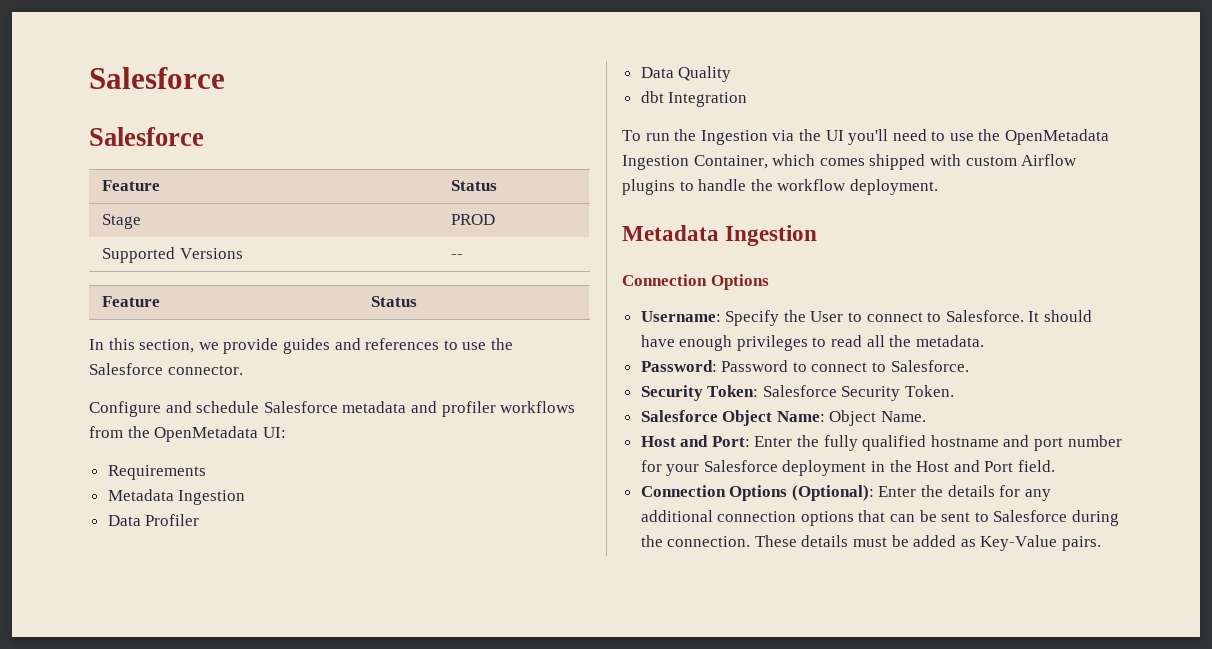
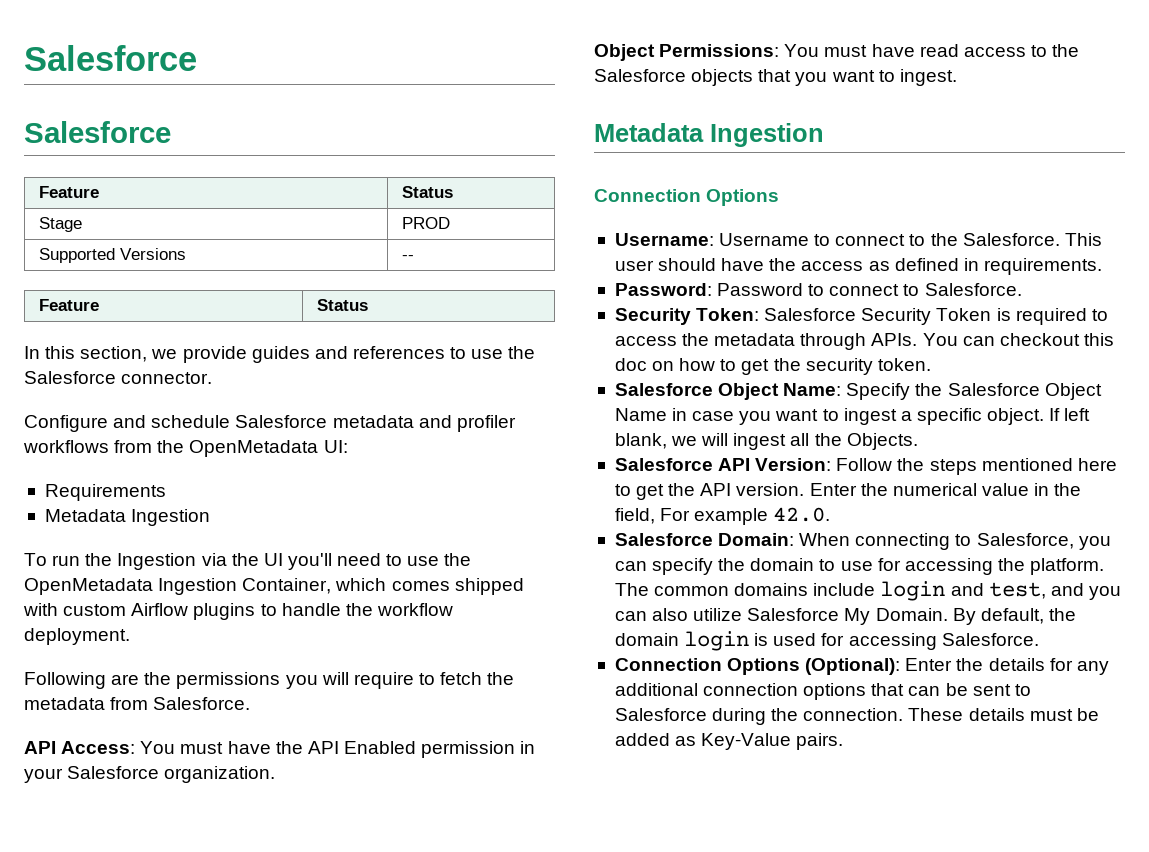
- Data Profiler
- Data Quality
- dbt Integration
+ Following are the permissions you will require to fetch the metadata from Salesforce.
+ API Access: You must have the API Enabled permission in your Salesforce organization.
+ Object Permissions: You must have read access to the Salesforce objects that you want to ingest.
- Username: Specify the User to connect to Salesforce. It should have enough privileges to read all the metadata.
+ Username: Username to connect to the Salesforce. This user should have the access as defined in requirements.
- Security Token: Salesforce Security Token.
- Salesforce Object Name: Object Name.
- Host and Port: Enter the fully qualified hostname and port number for your Salesforce deployment in the Host and Port field.
+ Security Token: Salesforce Security Token is required to access the metadata through APIs. You can checkout this doc on how to get the security token.
+ Salesforce Object Name: Specify the Salesforce Object Name in case you want to ingest a specific object. If left blank, we will ingest all the Objects.
+ Salesforce API Version: Follow the steps mentioned here to get the API version. Enter the numerical value in the field, For example 42.0.
+ Salesforce Domain: When connecting to Salesforce, you can specify the domain to use for accessing the platform. The common domains include login and test, and you can also utilize Salesforce My Domain. By default, the domain login is used for accessing Salesforce.

